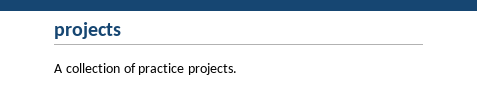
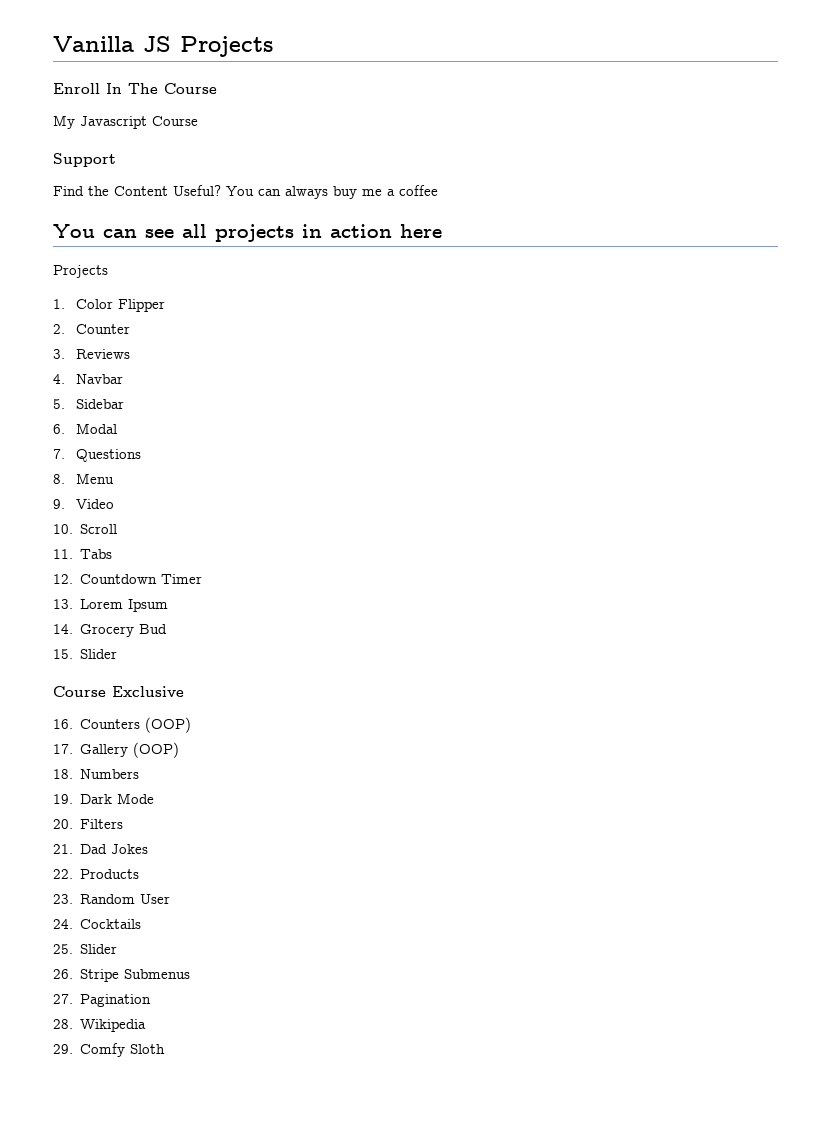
- projects
- A collection of practice projects.
+ Vanilla JS Projects
+ Enroll In The Course
+ My Javascript Course
+ Support
+ Find the Content Useful? You can always buy me a coffee
+ You can see all projects in action here
+ Projects
+ 1. Color Flipper
+ 2. Counter
+ 3. Reviews
+ 4. Navbar
+ 5. Sidebar
+ 6. Modal
+ 7. Questions
+ 8. Menu
+ 9. Video
+ 10. Scroll
+ 11. Tabs
+ 12. Countdown Timer
+ 13. Lorem Ipsum
+ 14. Grocery Bud
+ 15. Slider
+ Course Exclusive
+ 16. Counters (OOP)
+ 17. Gallery (OOP)
+ 18. Numbers
+ 19. Dark Mode
+ 20. Filters
+ 21. Dad Jokes
+ 22. Products
+ 23. Random User
+ 24. Cocktails
+ 25. Slider
+ 26. Stripe Submenus
+ 27. Pagination
+ 28. Wikipedia
+ 29. Comfy Sloth

